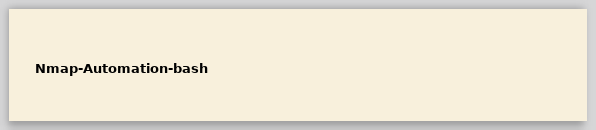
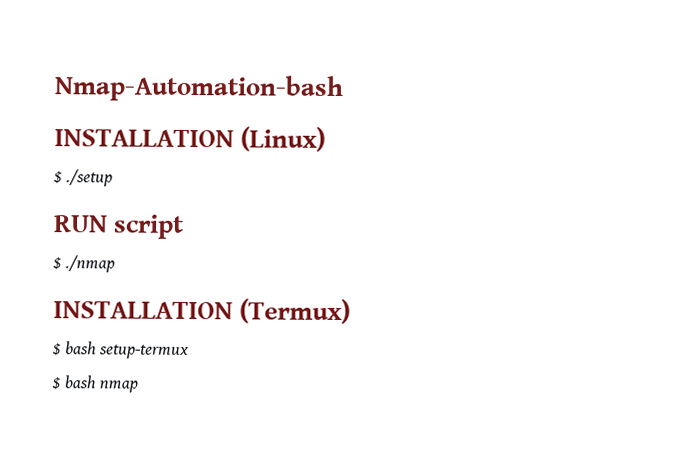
+ INSTALLATION (Linux)
+ $ ./setup
+ RUN script
+ $ ./nmap
+ INSTALLATION (Termux)
+ $ bash setup-termux
+ $ bash nmap

